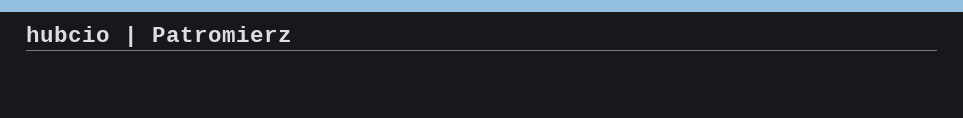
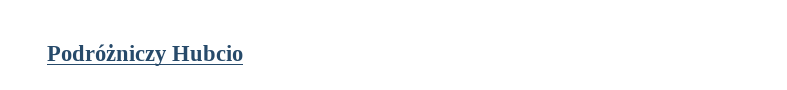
- hubcio | Patromierz
+ Podróżniczy Hubcio

